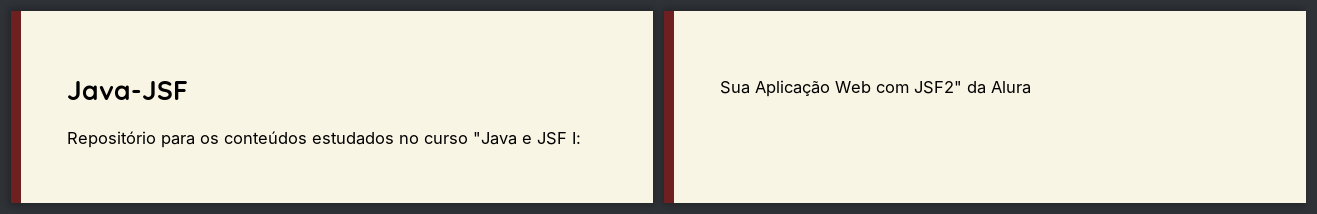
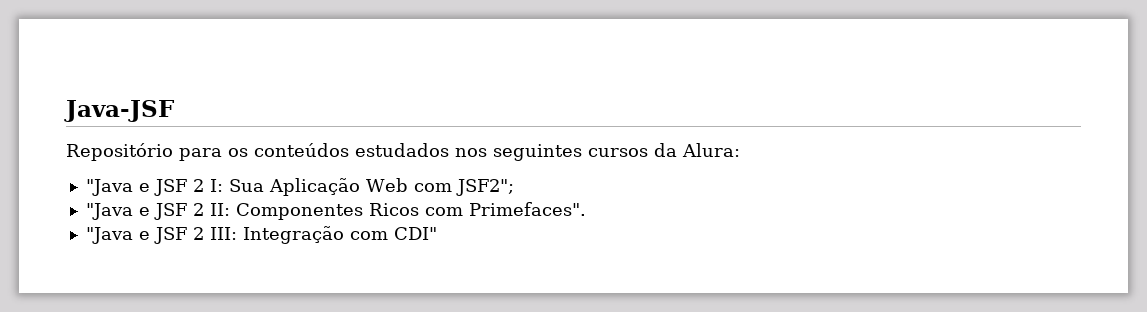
- Repositório para os conteúdos estudados no curso "Java e JSF I: Sua Aplicação Web com JSF2" da Alura
+ Repositório para os conteúdos estudados nos seguintes cursos da Alura:
+ "Java e JSF 2 I: Sua Aplicação Web com JSF2";
+ "Java e JSF 2 II: Componentes Ricos com Primefaces".
+ "Java e JSF 2 III: Integração com CDI"

